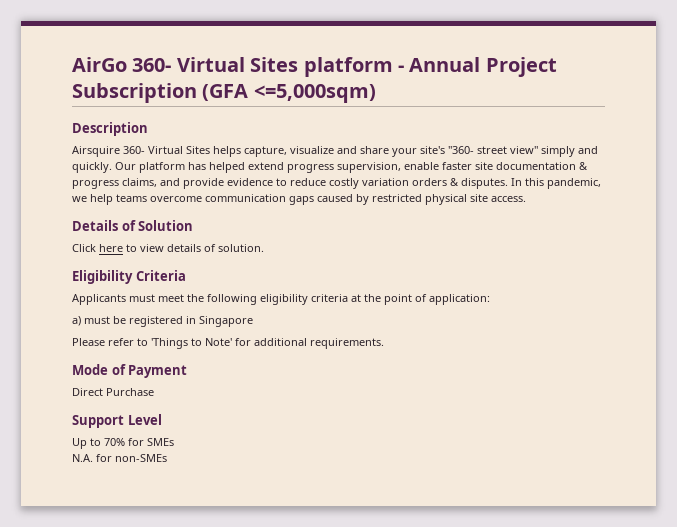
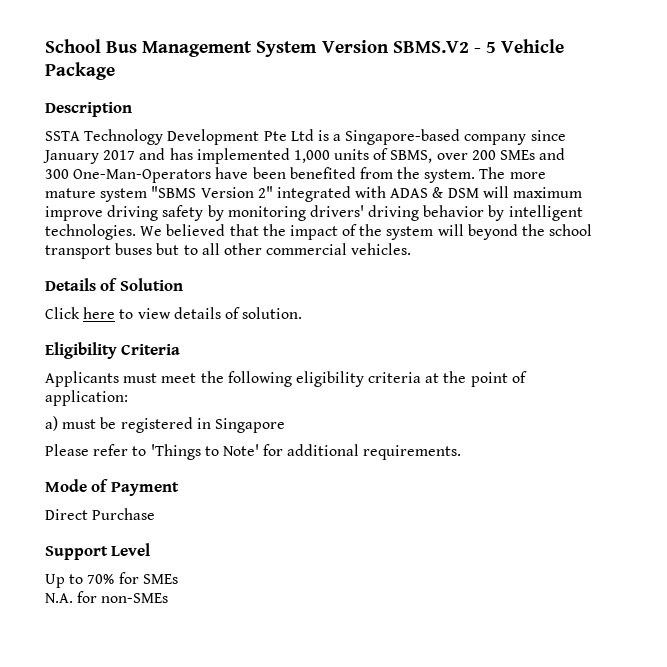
- AirGo 360- Virtual Sites platform - Annual Project Subscription (GFA <=5,000sqm)
+ School Bus Management System Version SBMS.V2 - 5 Vehicle Package
  Description
- Airsquire 360- Virtual Sites helps capture, visualize and share your site's "360- street view" simply and quickly. Our platform has helped extend progress supervision, enable faster site documentation & progress claims, and provide evidence to reduce costly variation orders & disputes. In this pandemic, we help teams overcome communication gaps caused by restricted physical site access.
+ SSTA Technology Development Pte Ltd is a Singapore-based company since January 2017 and has implemented 1,000 units of SBMS, over 200 SMEs and 300 One-Man-Operators have been benefited from the system. The more mature system "SBMS Version 2" integrated with ADAS & DSM will maximum improve driving safety by monitoring drivers' driving behavior by intelligent technologies. We believed that the impact of the system will beyond the school transport buses but to all other commercial vehicles.

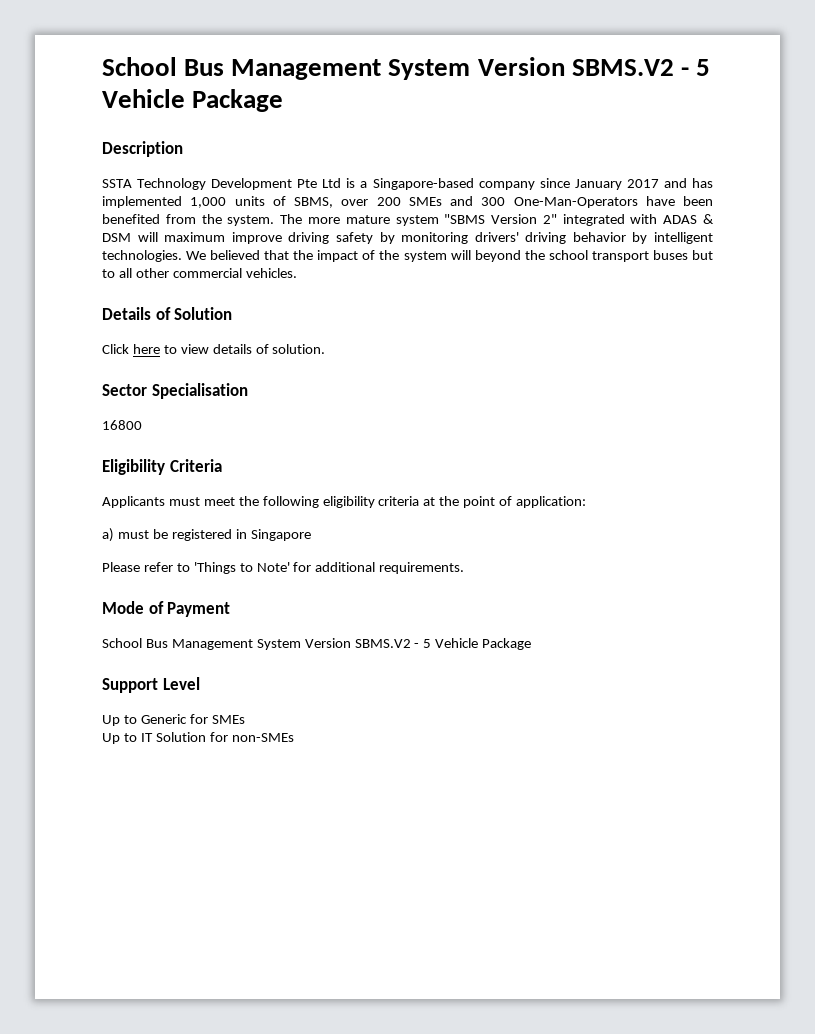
+ Sector Specialisation
+ 16800
  Mode of Payment
- Direct Purchase
+ School Bus Management System Version SBMS.V2 - 5 Vehicle Package
- Up to 70% for SMEs
+ Up to Generic for SMEs
- N.A. for non-SMEs
+ Up to IT Solution for non-SMEs

